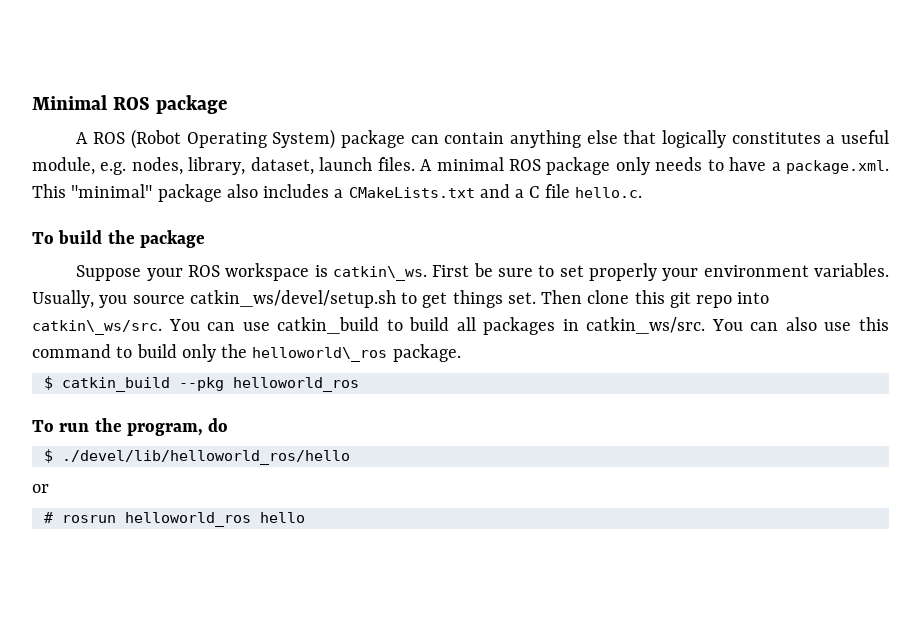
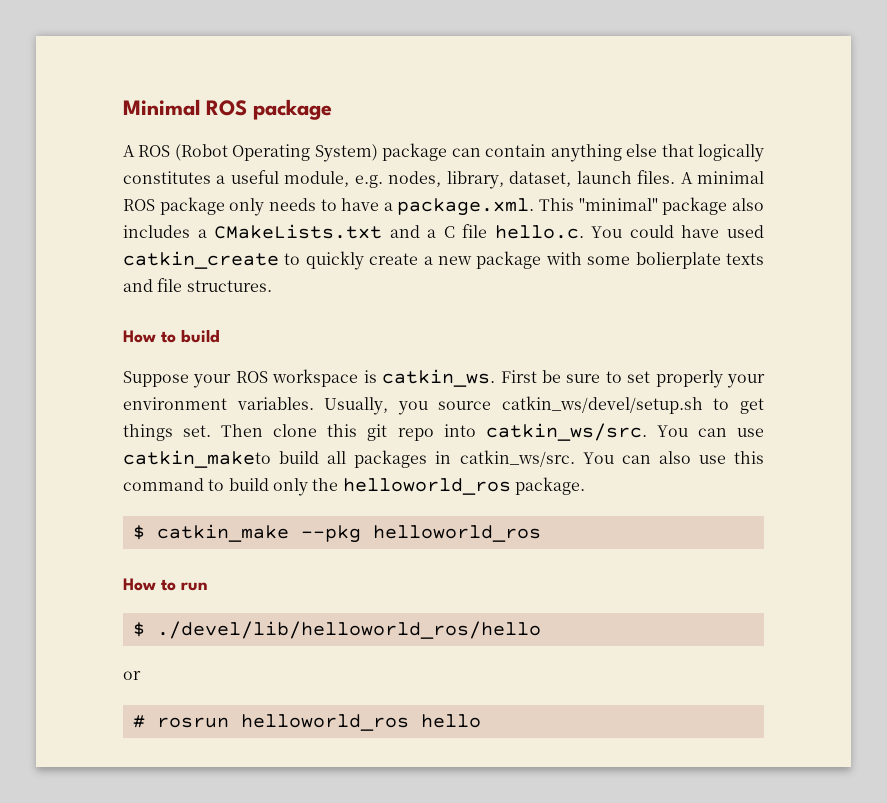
- A minimal ROS package only needs to have a package.xml. This "minimal" package also includes a CMakeLists.txt and a C file hello.c.
- To build the package
+ A minimal ROS package only needs to have a package.xml. This "minimal" package also includes a CMakeLists.txt and a C file hello.c. You could have used catkin_create to quickly create a new package with some bolierplate texts and file structures.
+ How to build
- Suppose your ROS workspace is catkin\_ws.
+ Suppose your ROS workspace is catkin_ws.
- Then clone this git repo into catkin\_ws/src.
+ Then clone this git repo into catkin_ws/src.
- You can use catkin_build to build all packages in catkin_ws/src.
+ You can use catkin_maketo build all packages in catkin_ws/src.
- You can also use this command to build only the helloworld\_ros package.
+ You can also use this command to build only the helloworld_ros package.
- $ catkin_build --pkg helloworld_ros
+ $ catkin_make --pkg helloworld_ros
- To run the program, do
+ How to run

